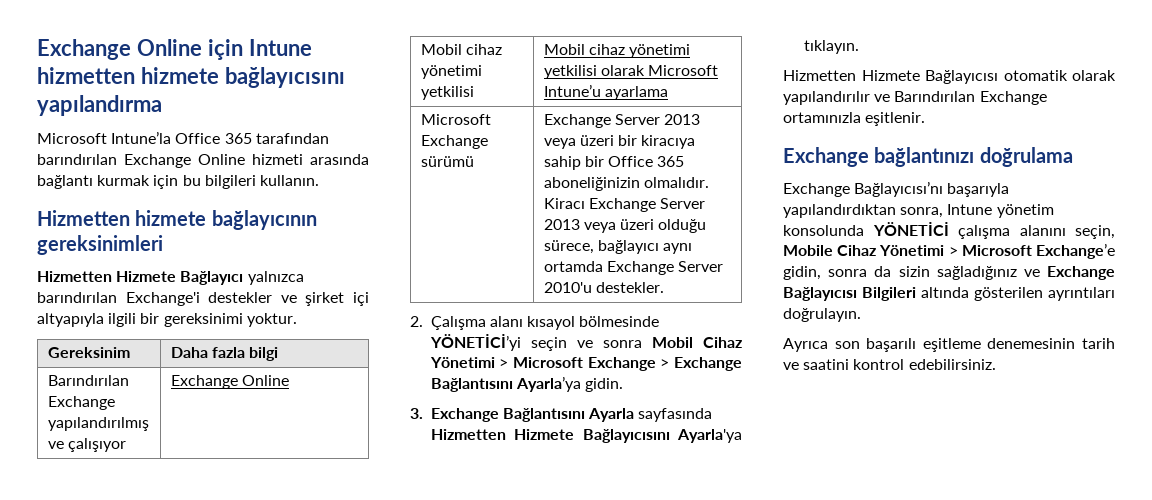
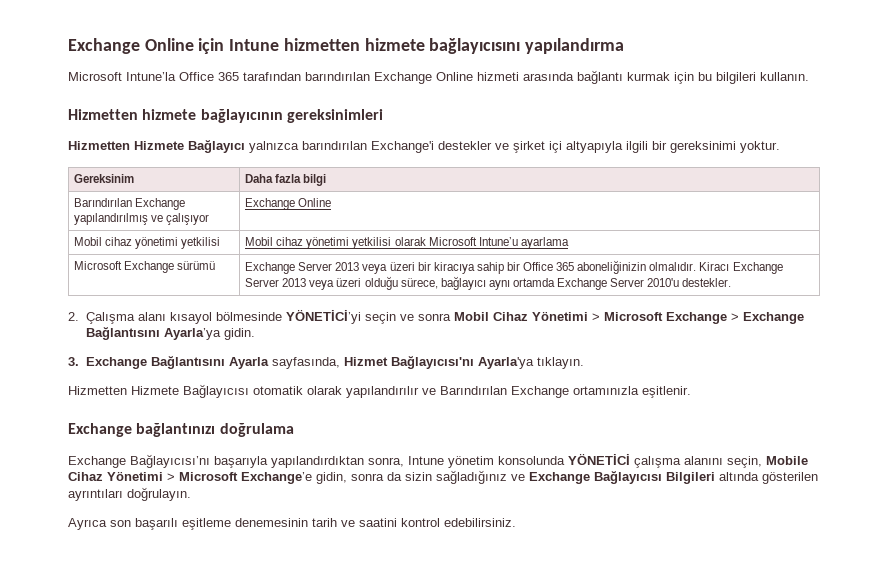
- 3. Exchange Bağlantısını Ayarla sayfasında Hizmetten Hizmete Bağlayıcısını Ayarla'ya tıklayın.
+ 3. Exchange Bağlantısını Ayarla sayfasında, Hizmet Bağlayıcısı'nı Ayarla'ya tıklayın.

